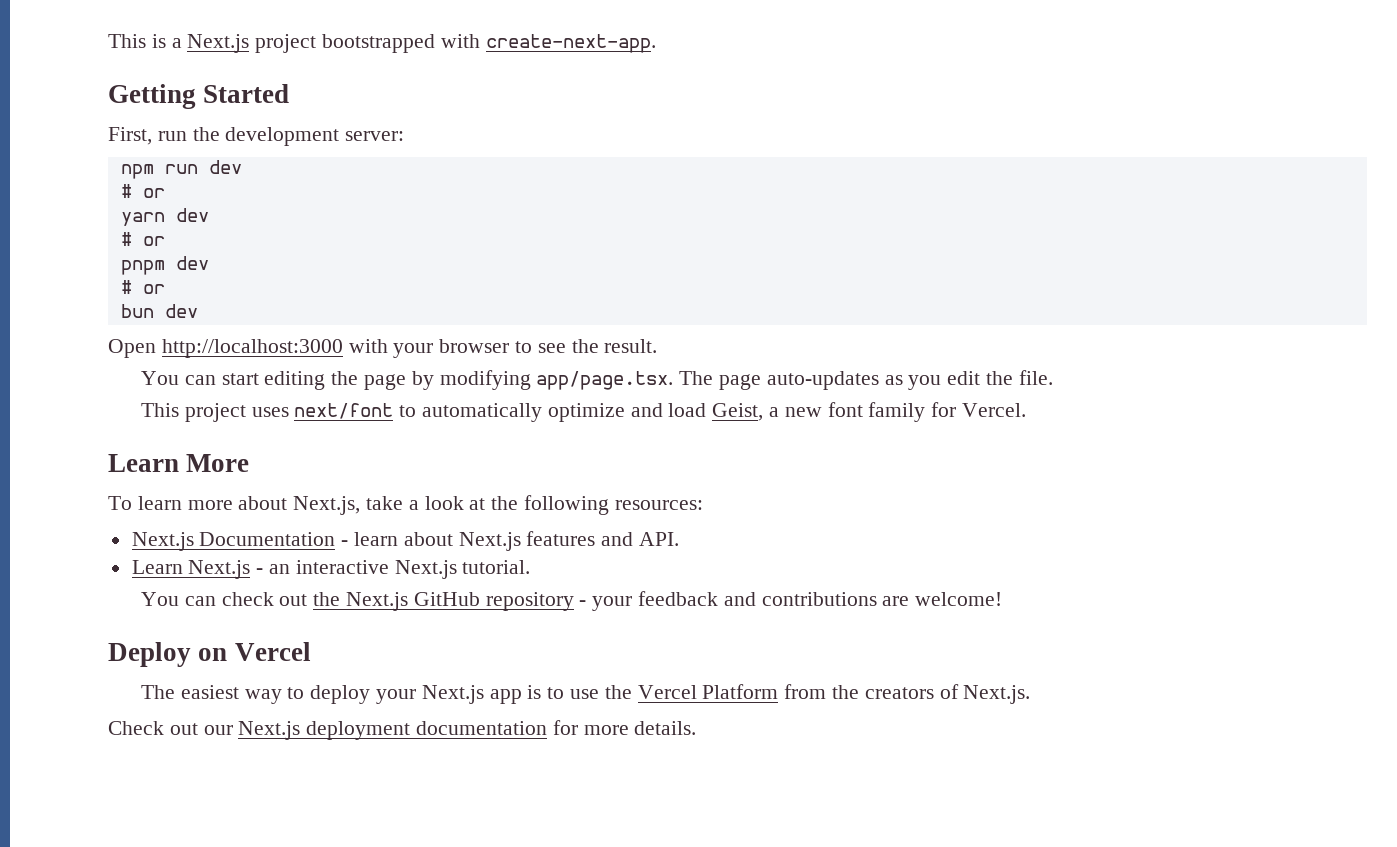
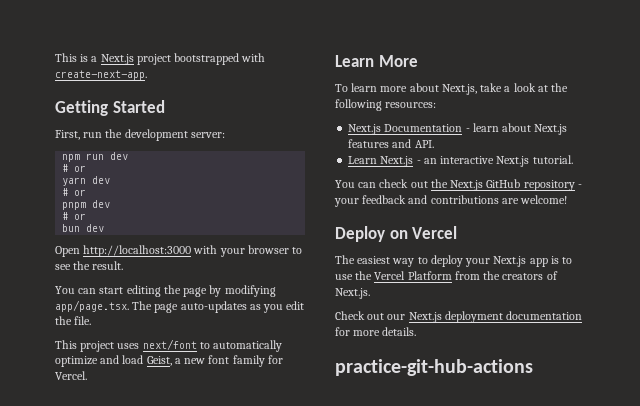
+ practice-git-hub-actions

